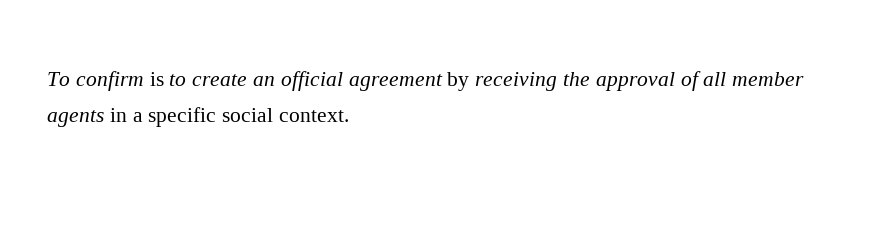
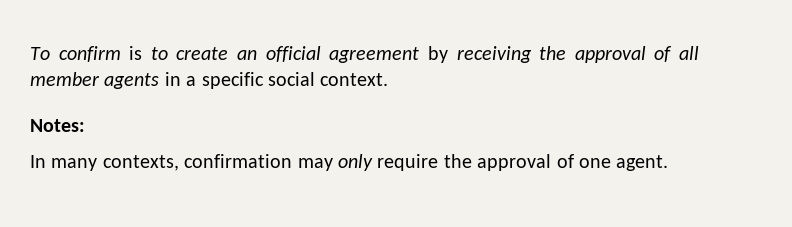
+ Notes:
+ In many contexts, confirmation may only require the approval of one agent.

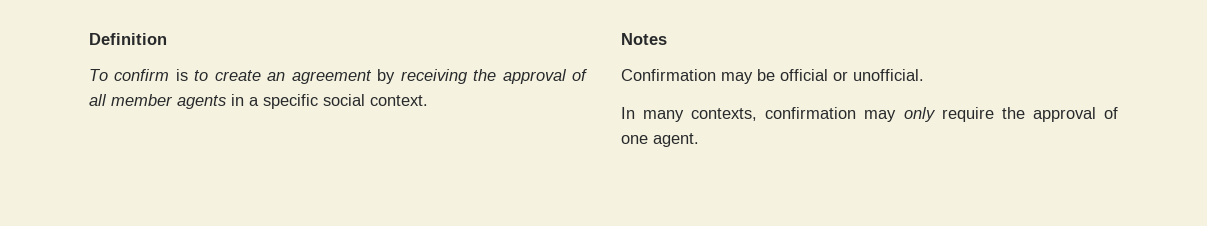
+ Definition
- To confirm is to create an official agreement by receiving the approval of all member agents in a specific social context.
+ To confirm is to create an agreement by receiving the approval of all member agents in a specific social context.
- Notes:
+ Notes
+ Confirmation may be official or unofficial.

